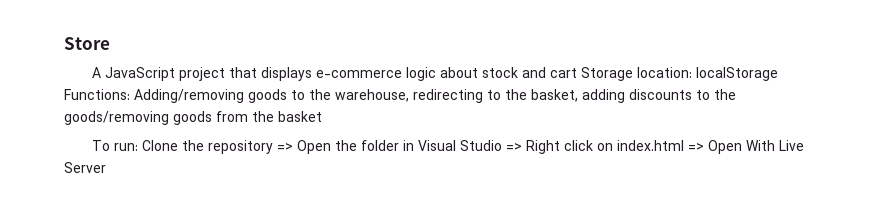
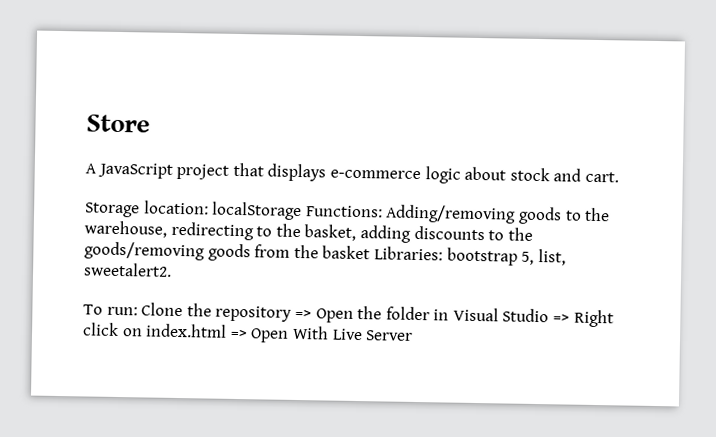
- A JavaScript project that displays e-commerce logic about stock and cart Storage location: localStorage Functions: Adding/removing goods to the warehouse, redirecting to the basket, adding discounts to the goods/removing goods from the basket
+ A JavaScript project that displays e-commerce logic about stock and cart.
+ Storage location: localStorage Functions: Adding/removing goods to the warehouse, redirecting to the basket, adding discounts to the goods/removing goods from the basket Libraries: bootstrap 5, list, sweetalert2.

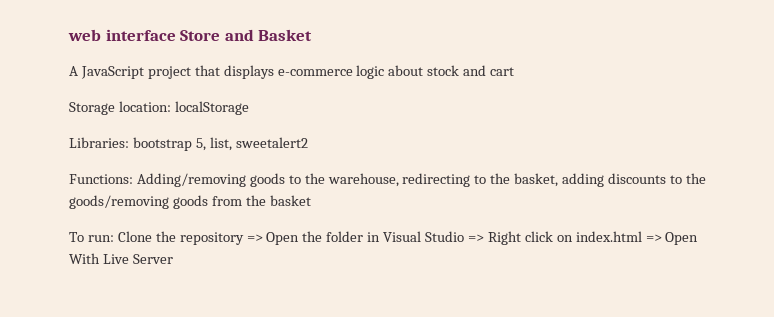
- Store
+ web interface Store and Basket
- A JavaScript project that displays e-commerce logic about stock and cart.
+ A JavaScript project that displays e-commerce logic about stock and cart
- Storage location: localStorage Functions: Adding/removing goods to the warehouse, redirecting to the basket, adding discounts to the goods/removing goods from the basket Libraries: bootstrap 5, list, sweetalert2.
+ Storage location: localStorage
+ Libraries: bootstrap 5, list, sweetalert2
+ Functions: Adding/removing goods to the warehouse, redirecting to the basket, adding discounts to the goods/removing goods from the basket

